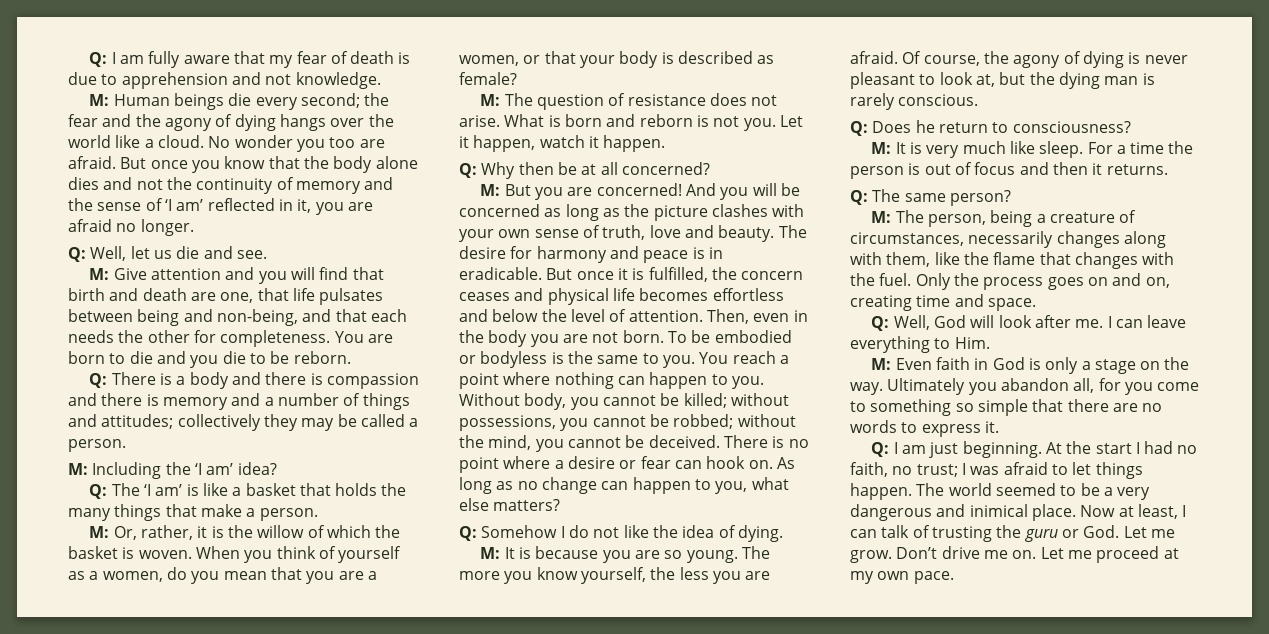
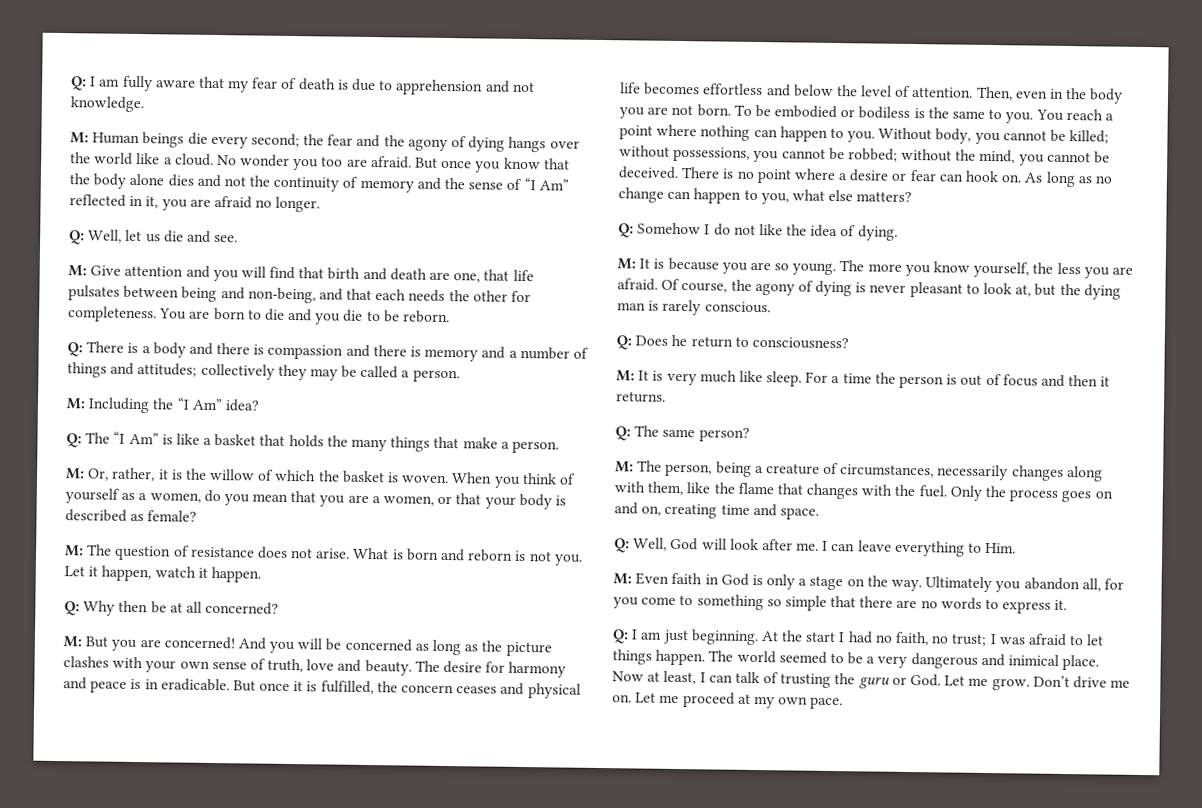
- But once you know that the body alone dies and not the continuity of memory and the sense of ‘I am’ reflected in it, you are afraid no longer.
+ But once you know that the body alone dies and not the continuity of memory and the sense of “I Am” reflected in it, you are afraid no longer.
- M: Including the ‘I am’ idea?
+ M: Including the “I Am” idea?
- Q: The ‘I am’ is like a basket that holds the many things that make a person.
+ Q: The “I Am” is like a basket that holds the many things that make a person.
- To be embodied or bodyless is the same to you.
+ To be embodied or bodiless is the same to you.

